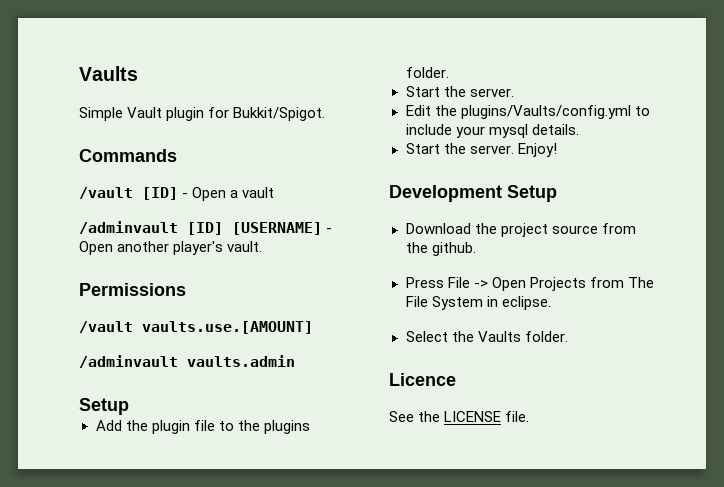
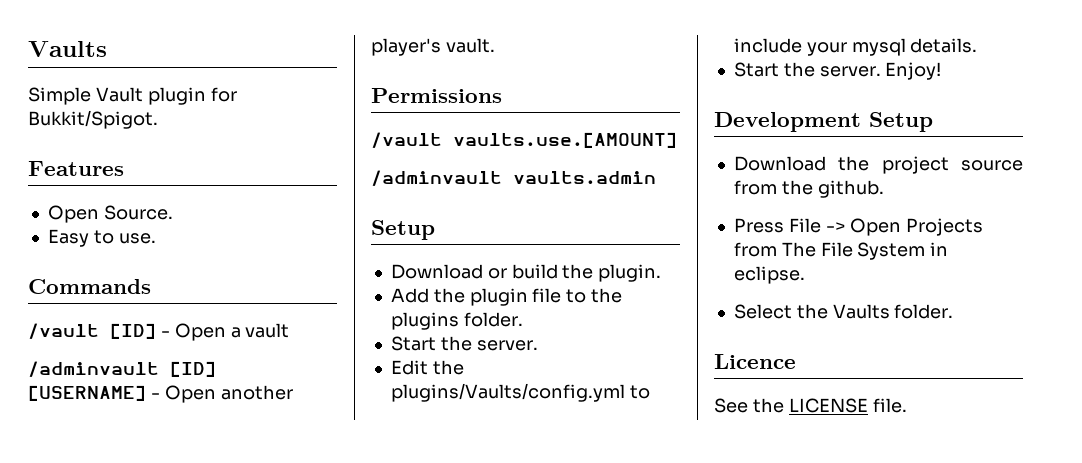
+ Features
+ Open Source.
+ Easy to use.
+ Download or build the plugin.

